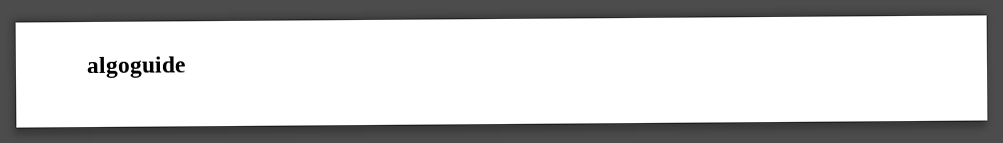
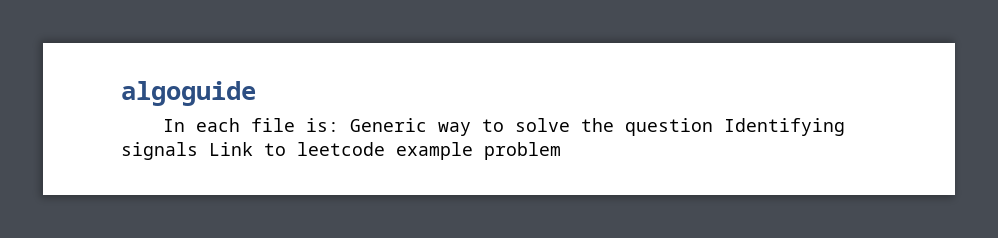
+ In each file is: Generic way to solve the question Identifying signals Link to leetcode example problem

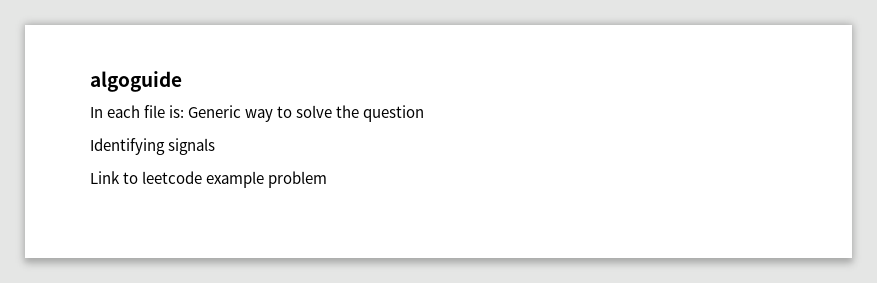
- In each file is: Generic way to solve the question Identifying signals Link to leetcode example problem
+ In each file is: Generic way to solve the question
+ Identifying signals
+ Link to leetcode example problem

